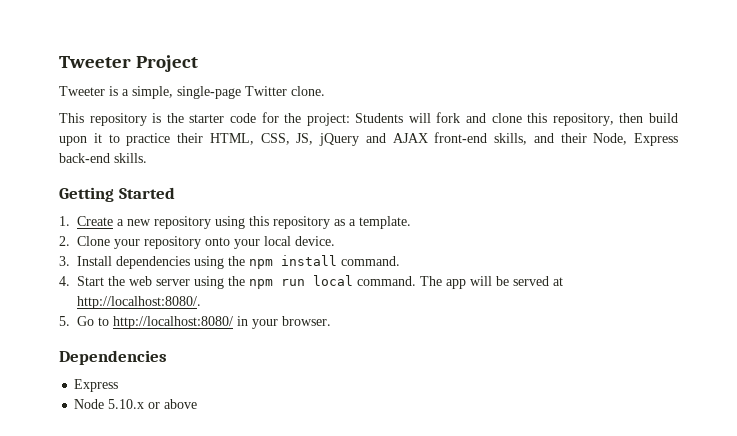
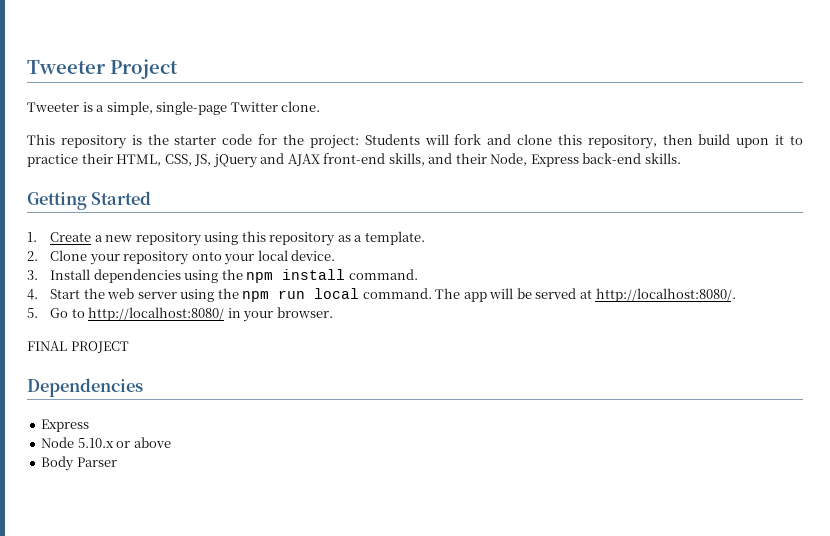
+ FINAL PROJECT
+ Body Parser

